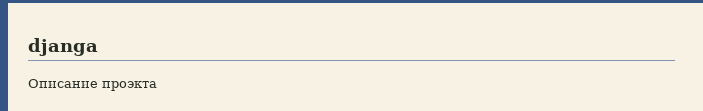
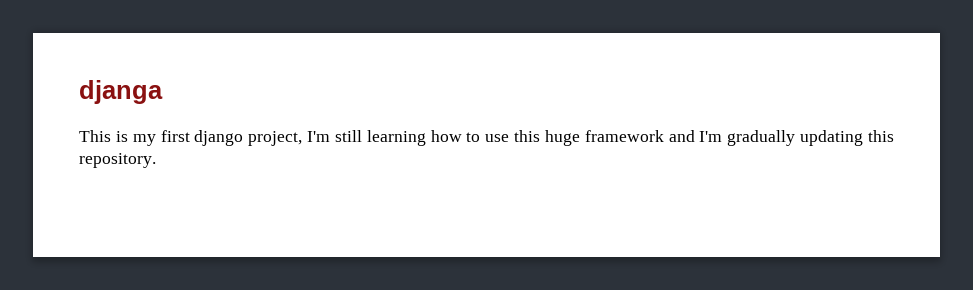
- Описание проэкта
+ This is my first django project, I'm still learning how to use this huge framework and I'm gradually updating this repository.

